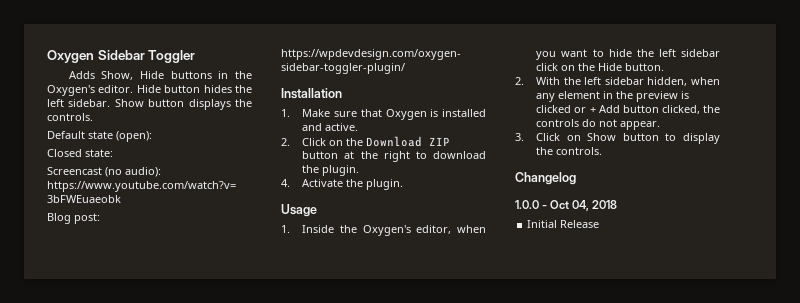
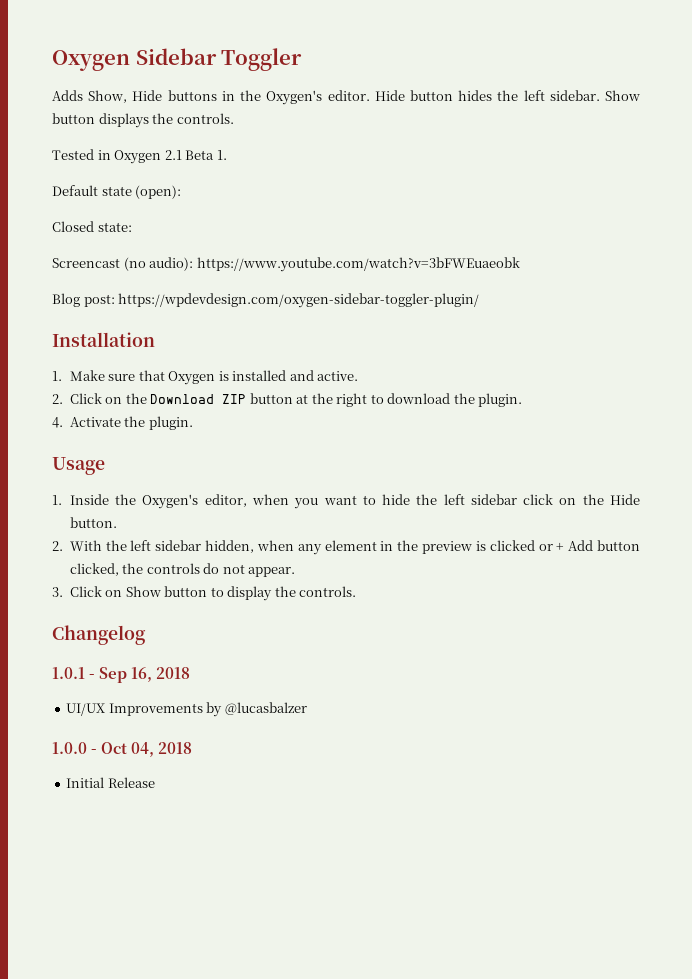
+ Tested in Oxygen 2.1 Beta 1.
+ 1.0.1 - Sep 16, 2018
+ UI/UX Improvements by @lucasbalzer

